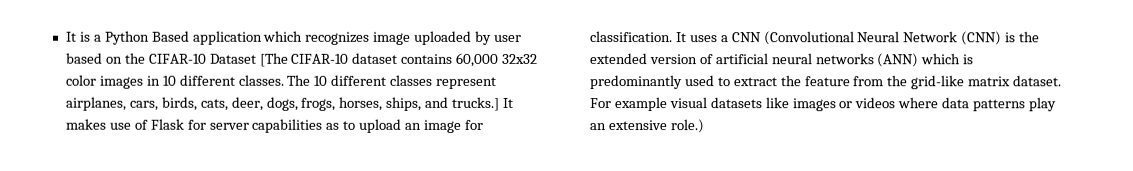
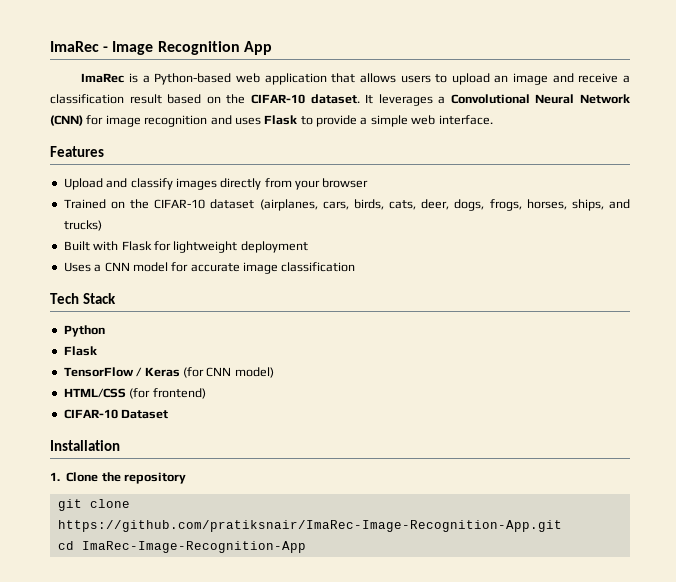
- It is a Python Based application which recognizes image uploaded by user based on the CIFAR-10 Dataset [The CIFAR-10 dataset contains 60,000 32x32 color images in 10 different classes. The 10 different classes represent airplanes, cars, birds, cats, deer, dogs, frogs, horses, ships, and trucks.] It makes use of Flask for server capabilities as to upload an image for classification. It uses a CNN (Convolutional Neural Network (CNN) is the extended version of artificial neural networks (ANN) which is predominantly used to extract the feature from the grid-like matrix dataset. For example visual datasets like images or videos where data patterns play an extensive role.)
+ ImaRec - Image Recognition App
+ ImaRec is a Python-based web application that allows users to upload an image and receive a classification result based on the CIFAR-10 dataset. It leverages a Convolutional Neural Network (CNN) for image recognition and uses Flask to provide a simple web interface.
+ Features
+ Upload and classify images directly from your browser
+ Trained on the CIFAR-10 dataset (airplanes, cars, birds, cats, deer, dogs, frogs, horses, ships, and trucks)
+ Built with Flask for lightweight deployment
+ Uses a CNN model for accurate image classification
+ Tech Stack
+ Python
+ Flask
+ TensorFlow / Keras (for CNN model)
+ HTML/CSS (for frontend)
+ CIFAR-10 Dataset
+ Installation
+ 1. Clone the repository
+ git clone https://github.com/pratiksnair/ImaRec-Image-Recognition-App.git
+ cd ImaRec-Image-Recognition-App

